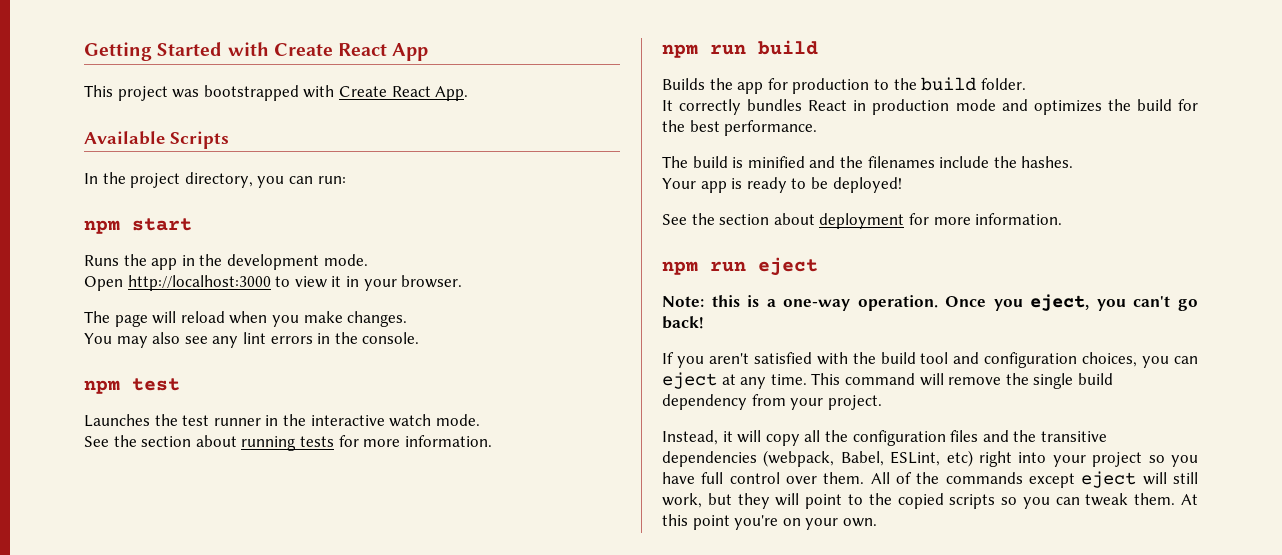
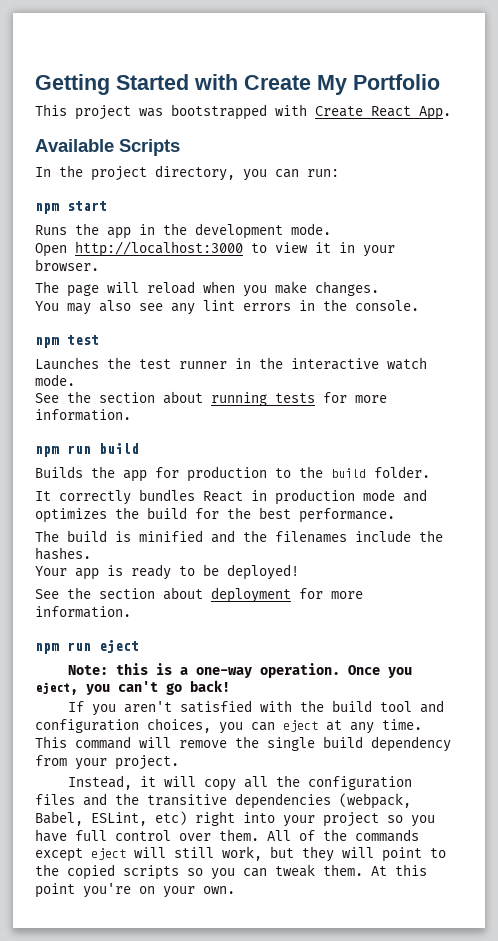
- Getting Started with Create React App
+ Getting Started with Create My Portfolio

